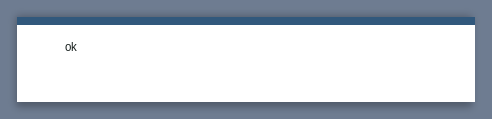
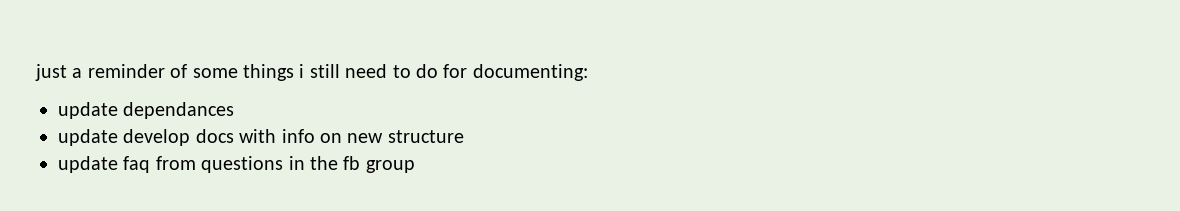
- ok
+ just a reminder of some things i still need to do for documenting:
+ update dependances
+ update develop docs with info on new structure
+ update faq from questions in the fb group

